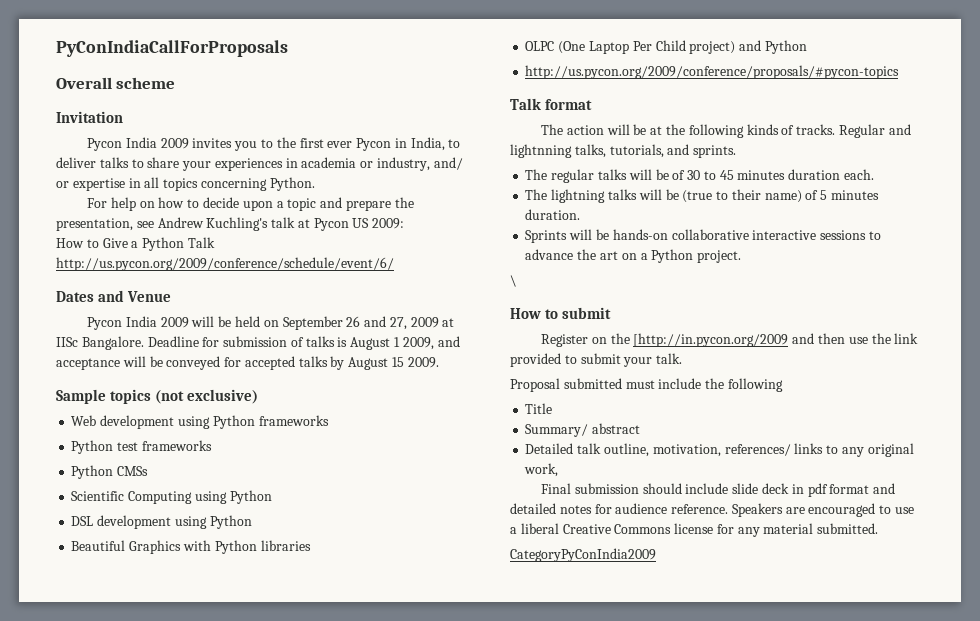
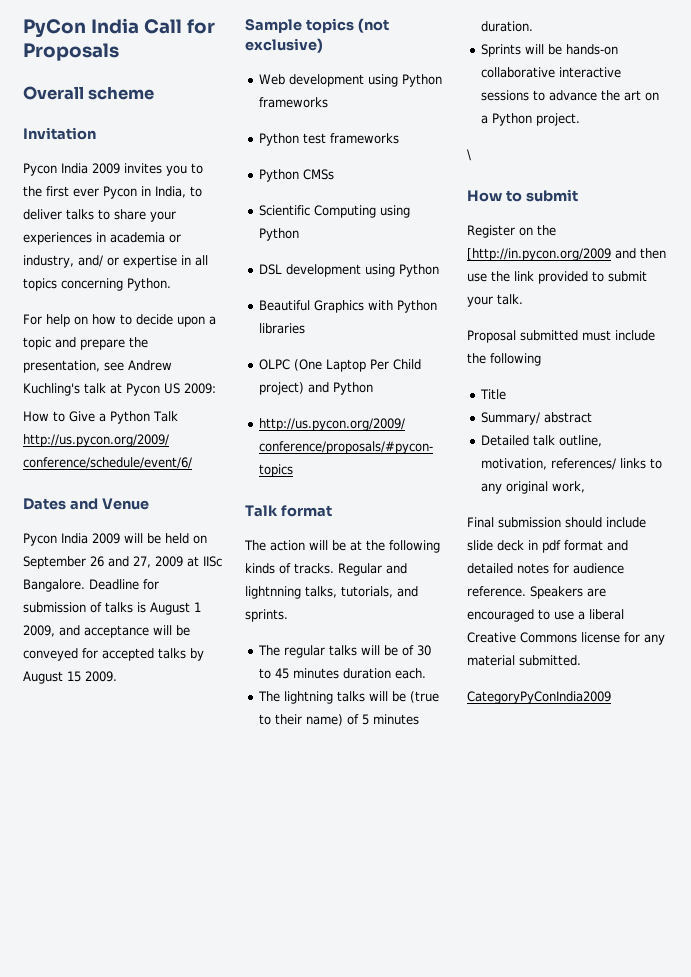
- PyConIndiaCallForProposals
+ PyCon India Call for Proposals

